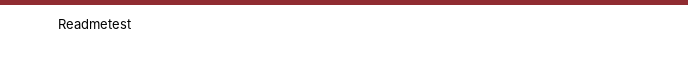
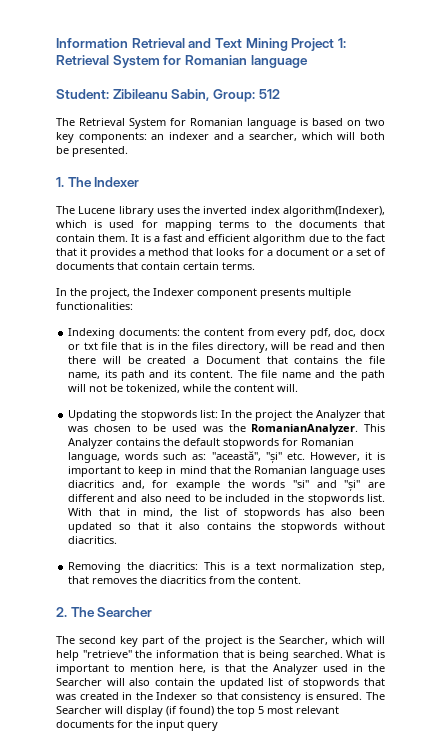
- Readmetest
+ Information Retrieval and Text Mining Project 1: Retrieval System for Romanian language
+ Student: Zibileanu Sabin, Group: 512
+ The Retrieval System for Romanian language is based on two key components: an indexer and a searcher, which will both be presented.
+ 1. The Indexer
+ The Lucene library uses the inverted index algorithm(Indexer), which is used for mapping terms to the documents that contain them. It is a fast and efficient algorithm due to the fact that it provides a method that looks for a document or a set of documents that contain certain terms.
+ In the project, the Indexer component presents multiple functionalities:
+ Indexing documents: the content from every pdf, doc, docx or txt file that is in the files directory, will be read and then there will be created a Document that contains the file name, its path and its content. The file name and the path will not be tokenized, while the content will.
+ Updating the stopwords list: In the project the Analyzer that was chosen to be used was the RomanianAnalyzer. This Analyzer contains the default stopwords for Romanian language, words such as: "această", "și" etc. However, it is important to keep in mind that the Romanian language uses diacritics and, for example the words "si" and "și" are different and also need to be included in the stopwords list. With that in mind, the list of stopwords has also been updated so that it also contains the stopwords without diacritics.
+ Removing the diacritics: This is a text normalization step, that removes the diacritics from the content.
+ 2. The Searcher
+ The second key part of the project is the Searcher, which will help "retrieve" the information that is being searched. What is important to mention here, is that the Analyzer used in the Searcher will also contain the updated list of stopwords that was created in the Indexer so that consistency is ensured. The Searcher will display (if found) the top 5 most relevant documents for the input query

